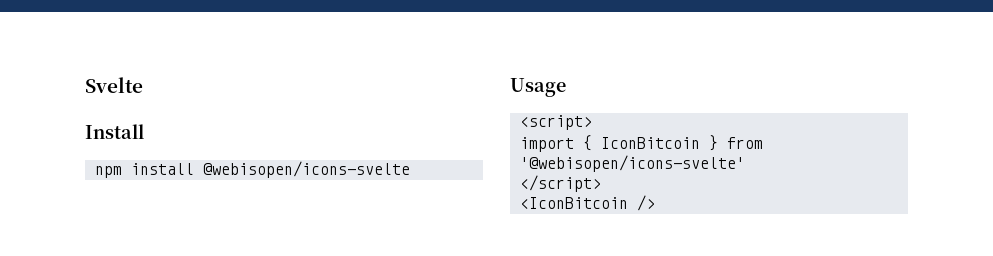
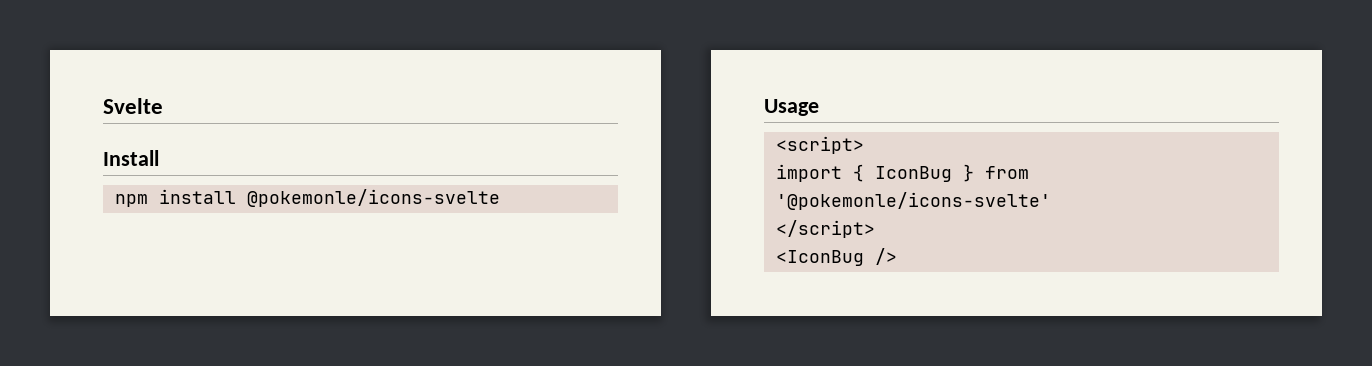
- npm install @webisopen/icons-svelte
+ npm install @pokemonle/icons-svelte
- import { IconBitcoin } from '@webisopen/icons-svelte'
+ import { IconBug } from '@pokemonle/icons-svelte'
- <IconBitcoin />
+ <IconBug />

